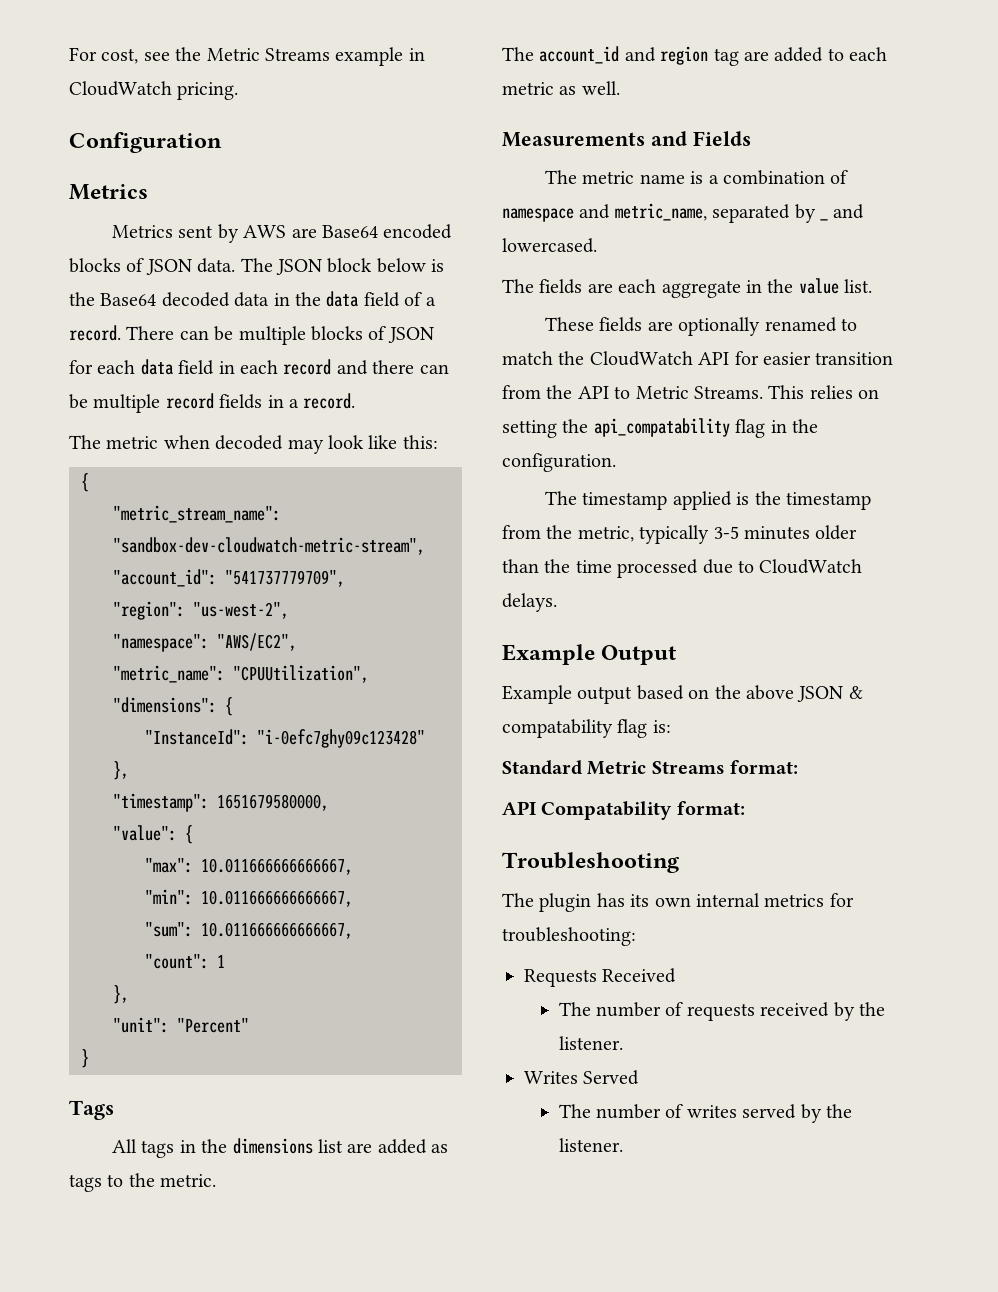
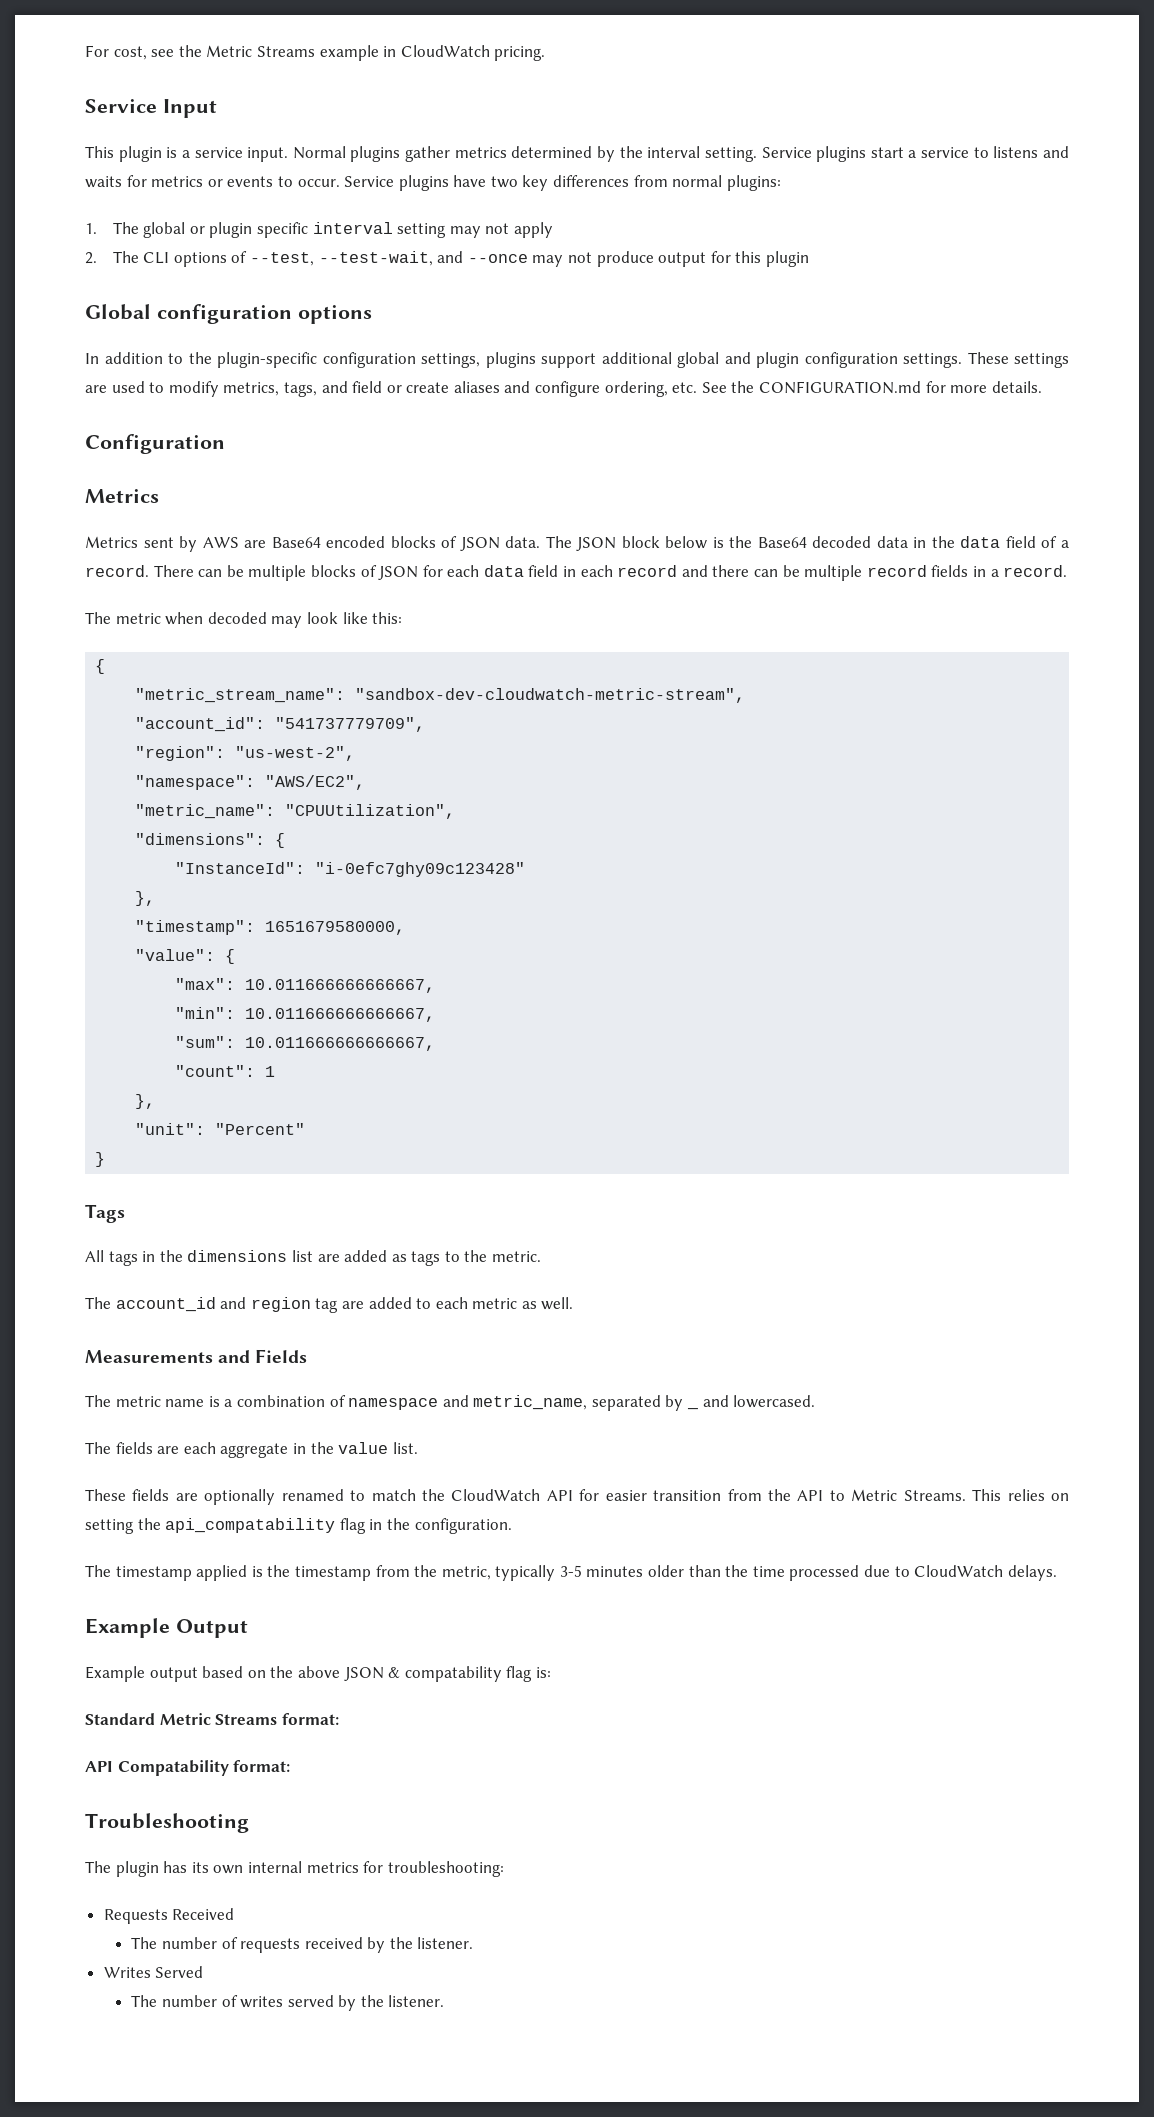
+ Service Input
+ This plugin is a service input. Normal plugins gather metrics determined by the interval setting. Service plugins start a service to listens and waits for metrics or events to occur. Service plugins have two key differences from normal plugins:
+ 1. The global or plugin specific interval setting may not apply
+ 2. The CLI options of --test, --test-wait, and --once may not produce output for this plugin
+ Global configuration options
+ In addition to the plugin-specific configuration settings, plugins support additional global and plugin configuration settings. These settings are used to modify metrics, tags, and field or create aliases and configure ordering, etc. See the CONFIGURATION.md for more details.

